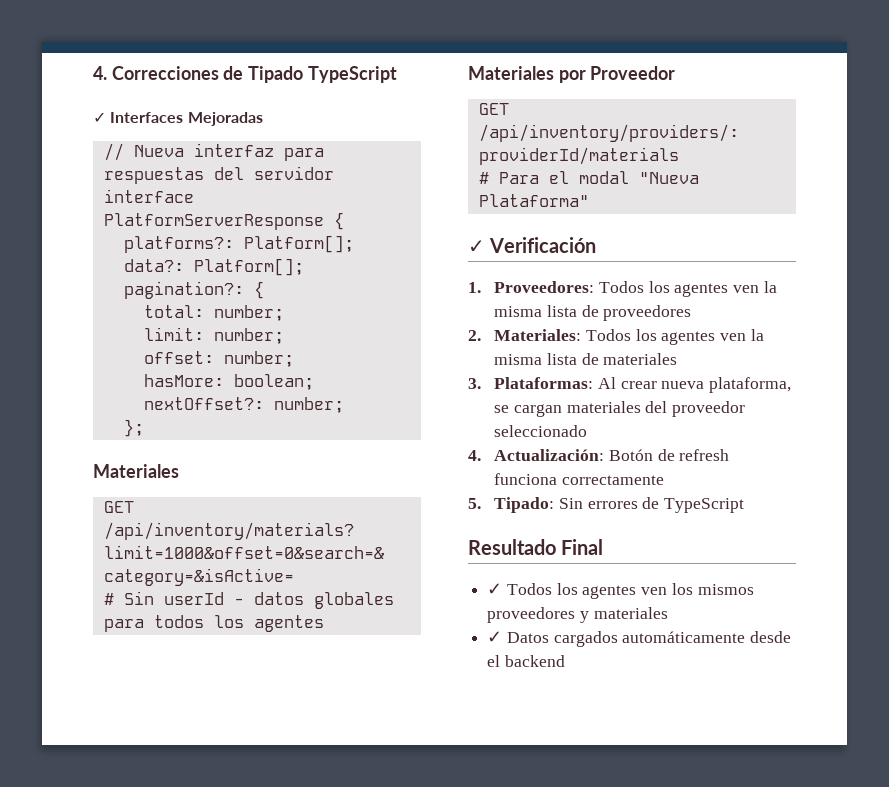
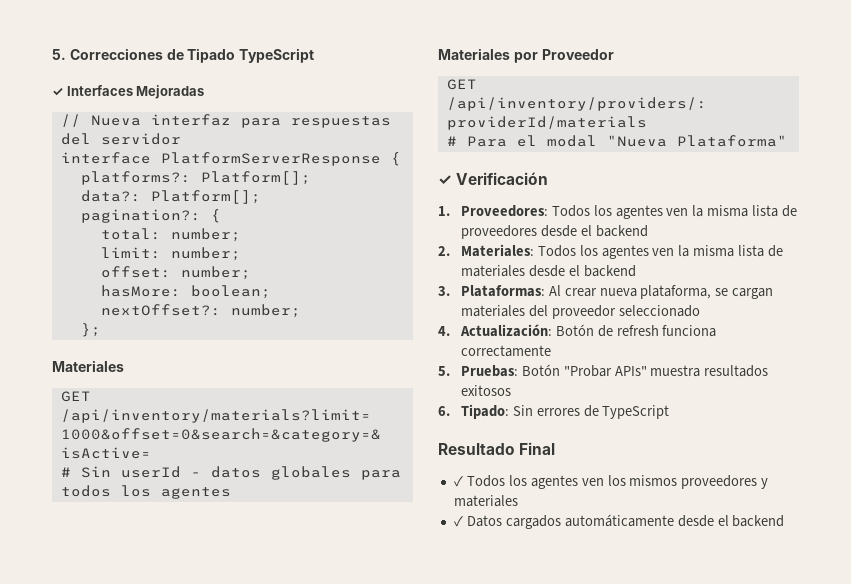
- 4. Correcciones de Tipado TypeScript
+ 5. Correcciones de Tipado TypeScript
- 1. Proveedores: Todos los agentes ven la misma lista de proveedores
+ 1. Proveedores: Todos los agentes ven la misma lista de proveedores desde el backend
- 2. Materiales: Todos los agentes ven la misma lista de materiales
+ 2. Materiales: Todos los agentes ven la misma lista de materiales desde el backend
- 5. Tipado: Sin errores de TypeScript
+ 5. Pruebas: Botón "Probar APIs" muestra resultados exitosos
+ 6. Tipado: Sin errores de TypeScript

